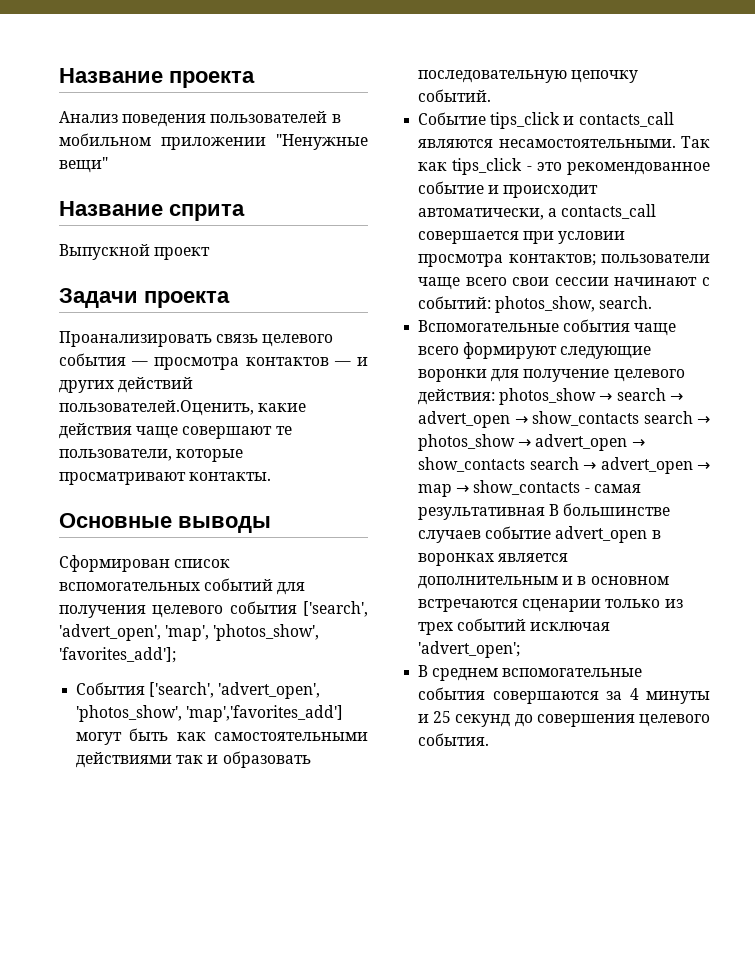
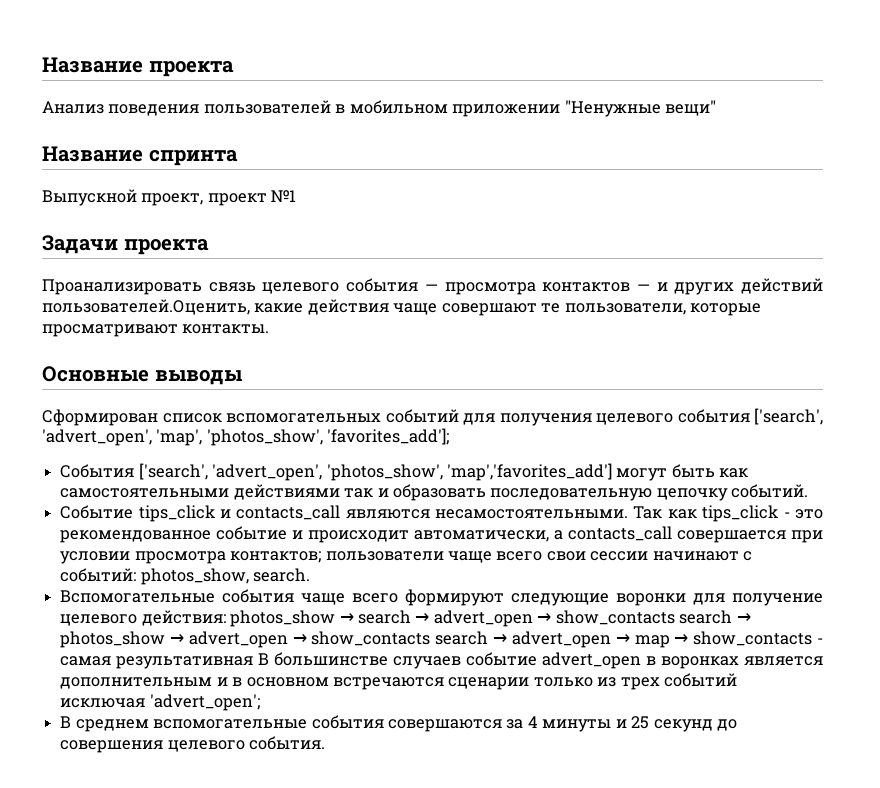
- Название сприта
+ Название спринта
- Выпускной проект
+ Выпускной проект, проект №1

